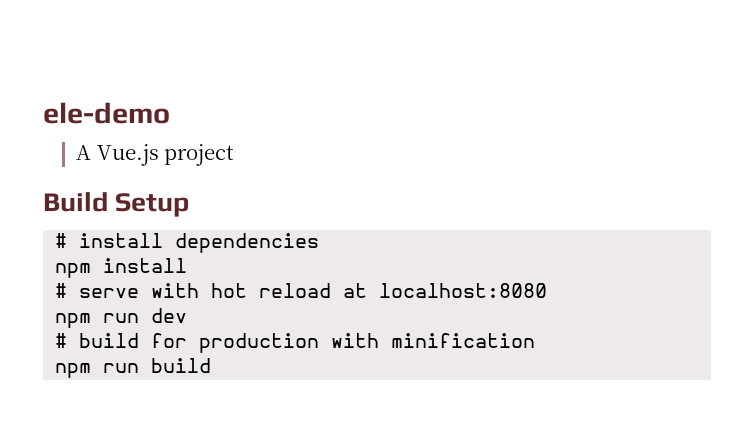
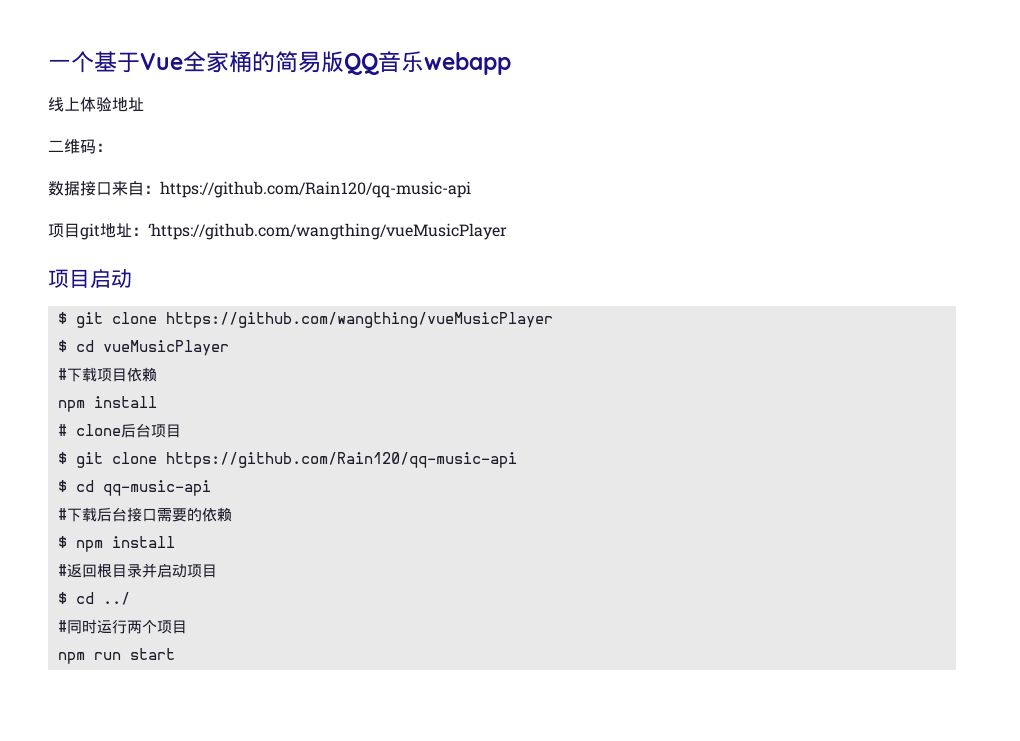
- ele-demo
- A Vue.js project
- Build Setup
- # install dependencies
+ 一个基于Vue全家桶的简易版QQ音乐webapp
+ 线上体验地址
+ 二维码：
+ 数据接口来自：https://github.com/Rain120/qq-music-api
+ 项目git地址：‘https://github.com/wangthing/vueMusicPlayer
+ 项目启动
+ $ git clone https://github.com/wangthing/vueMusicPlayer
+ $ cd vueMusicPlayer
+ #下载项目依赖
  npm install
- # serve with hot reload at localhost:8080
- npm run dev
- # build for production with minification
- npm run build
+ # clone后台项目
+ $ git clone https://github.com/Rain120/qq-music-api
+ $ cd qq-music-api
+ #下载后台接口需要的依赖
+ $ npm install
+ #返回根目录并启动项目
+ $ cd ../
+ #同时运行两个项目
+ npm run start

